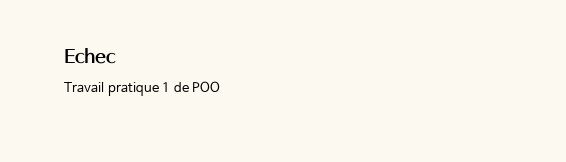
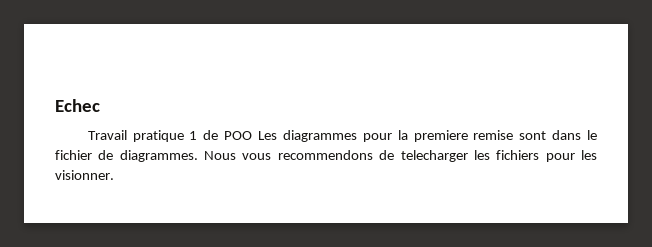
- Travail pratique 1 de POO
+ Travail pratique 1 de POO Les diagrammes pour la premiere remise sont dans le fichier de diagrammes. Nous vous recommendons de telecharger les fichiers pour les visionner.

